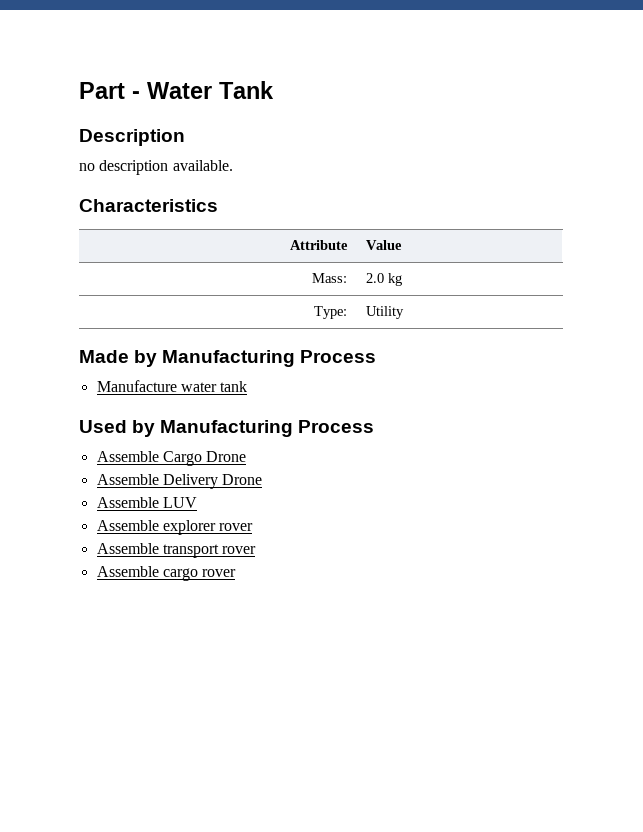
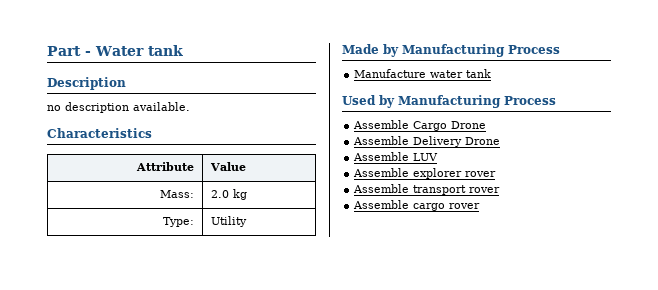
- Part - Water Tank
+ Part - Water tank

